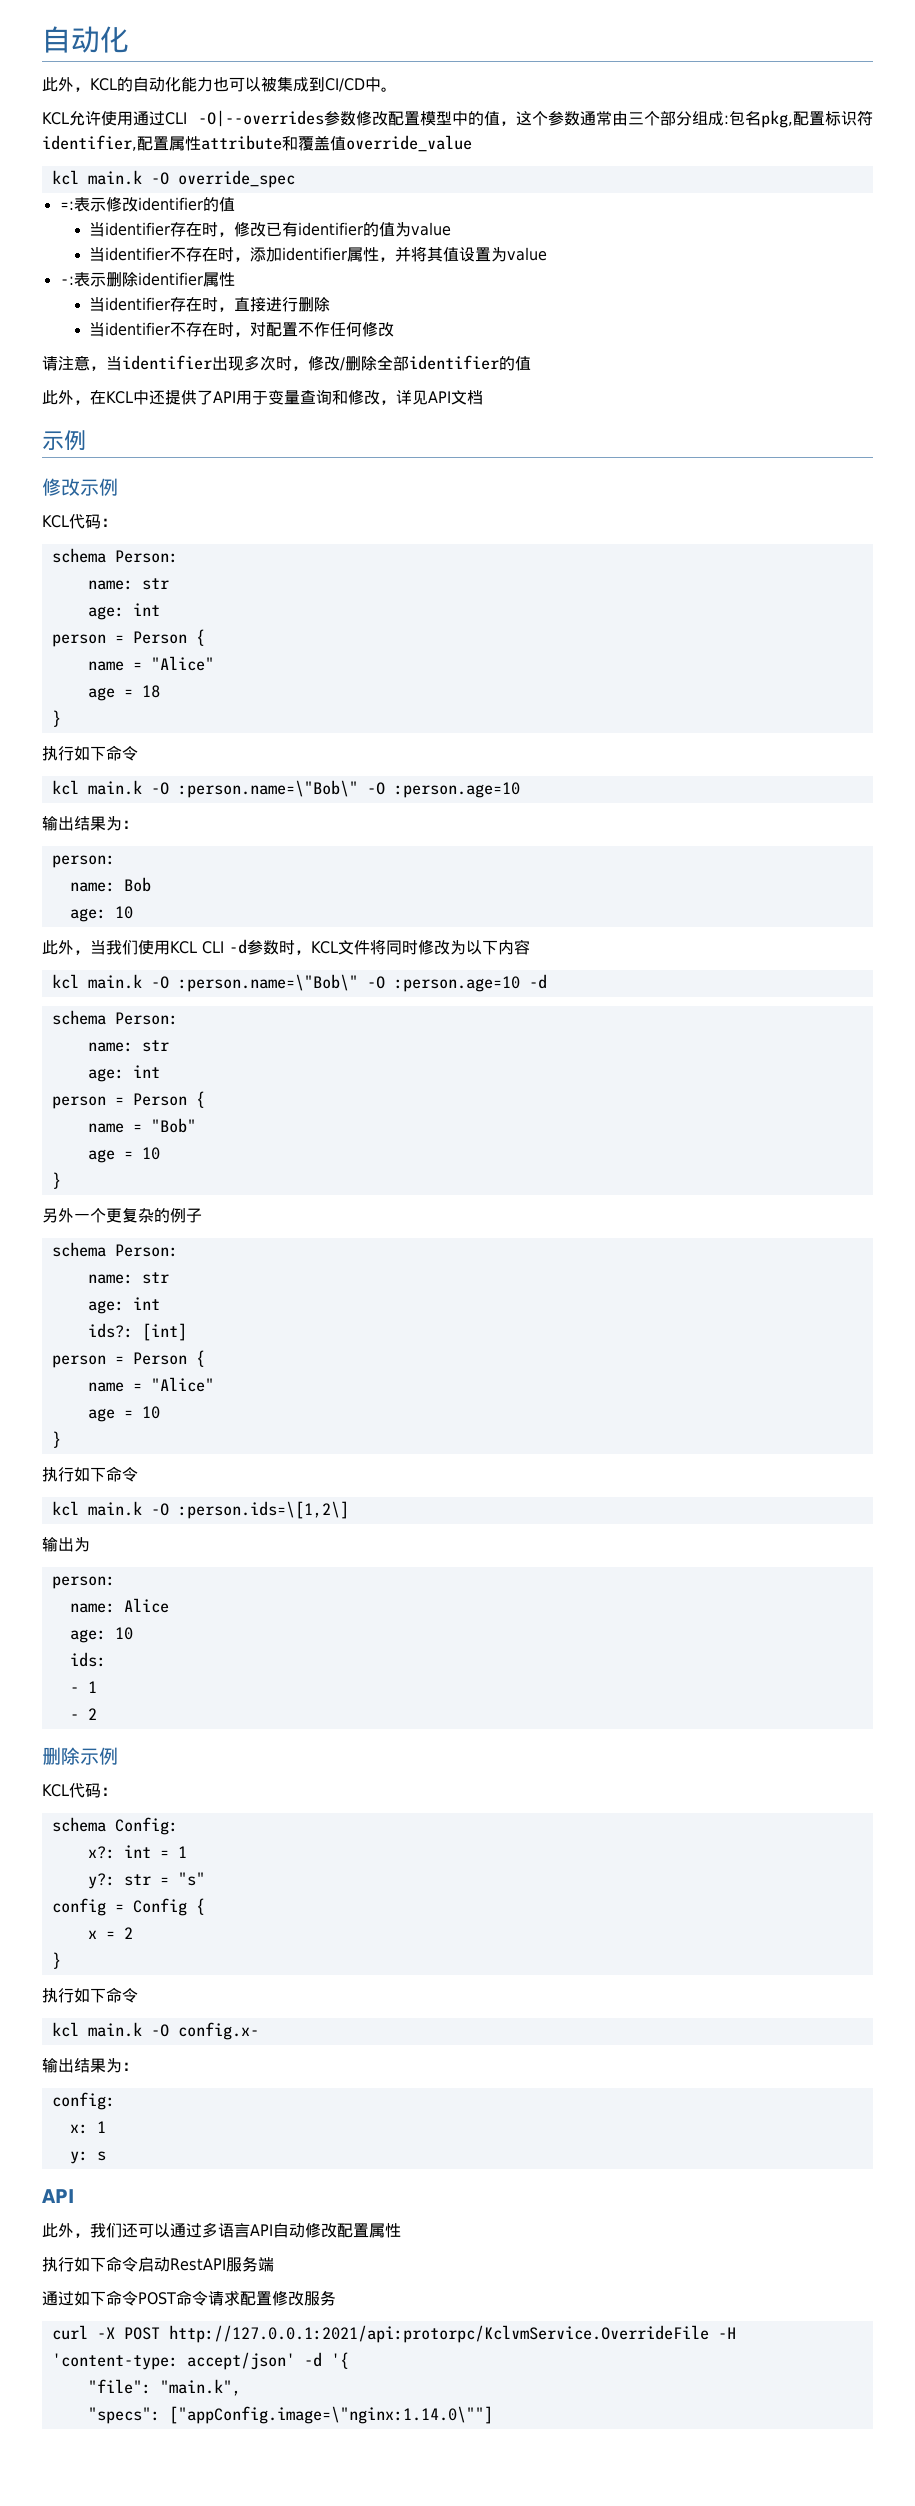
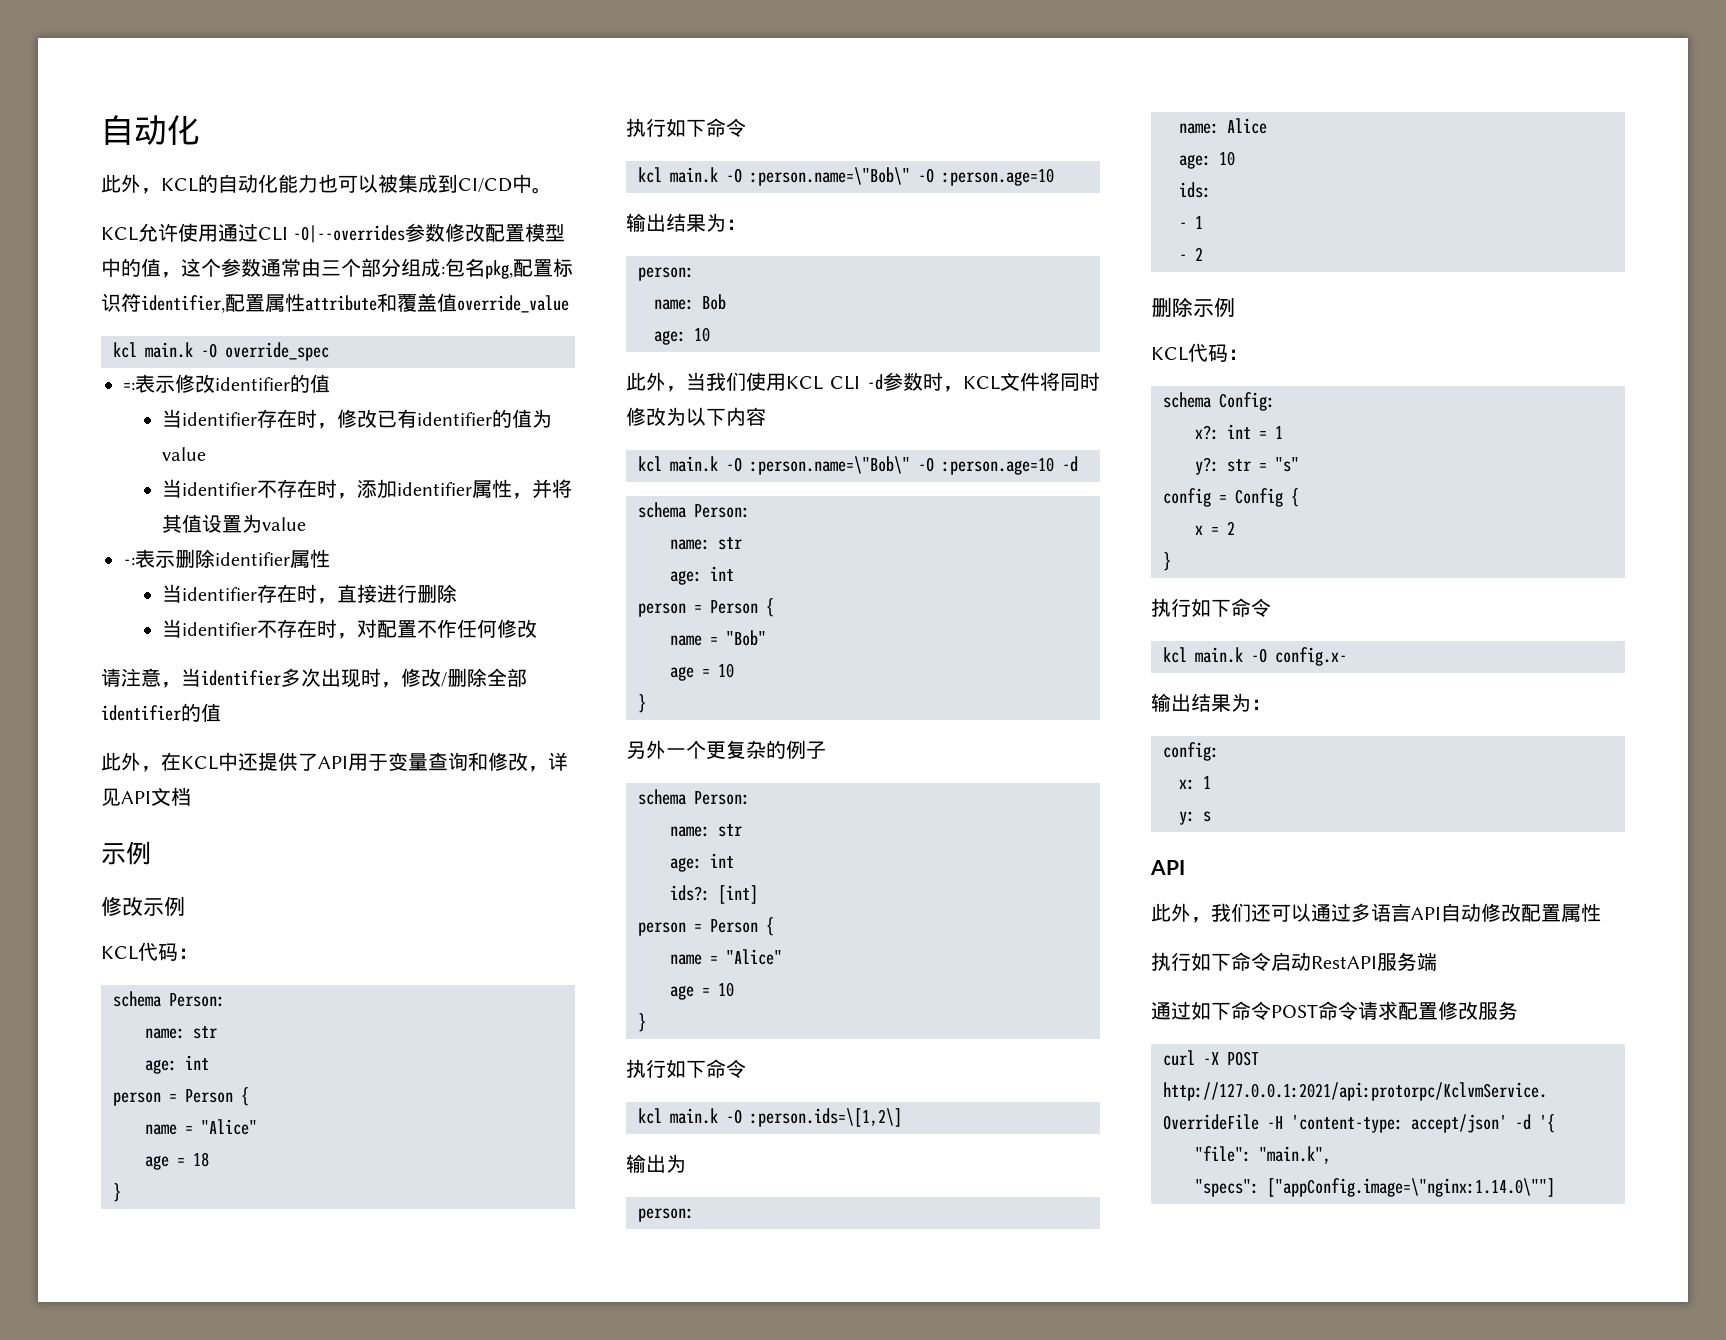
- 请注意，当identifier出现多次时，修改/删除全部identifier的值
+ 请注意，当identifier多次出现时，修改/删除全部identifier的值

